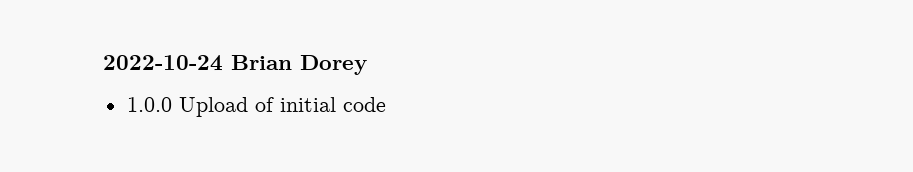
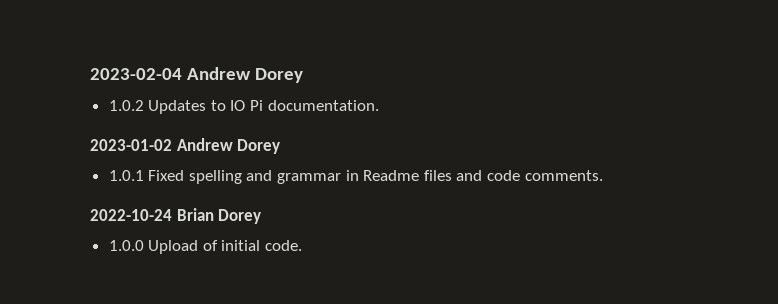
+ 2023-02-04 Andrew Dorey
+ 1.0.2 Updates to IO Pi documentation.
+ 2023-01-02 Andrew Dorey
+ 1.0.1 Fixed spelling and grammar in Readme files and code comments.
- 1.0.0 Upload of initial code
+ 1.0.0 Upload of initial code.

